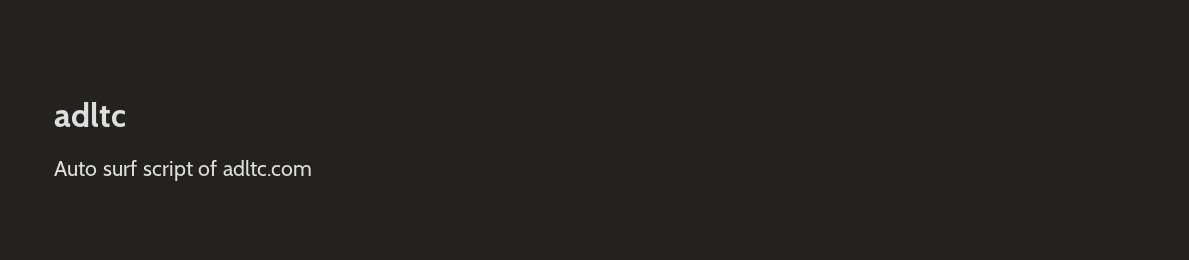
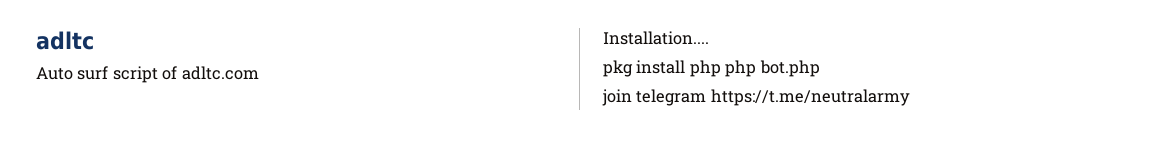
+ Installation....
+ pkg install php php bot.php
+ join telegram https://t.me/neutralarmy

